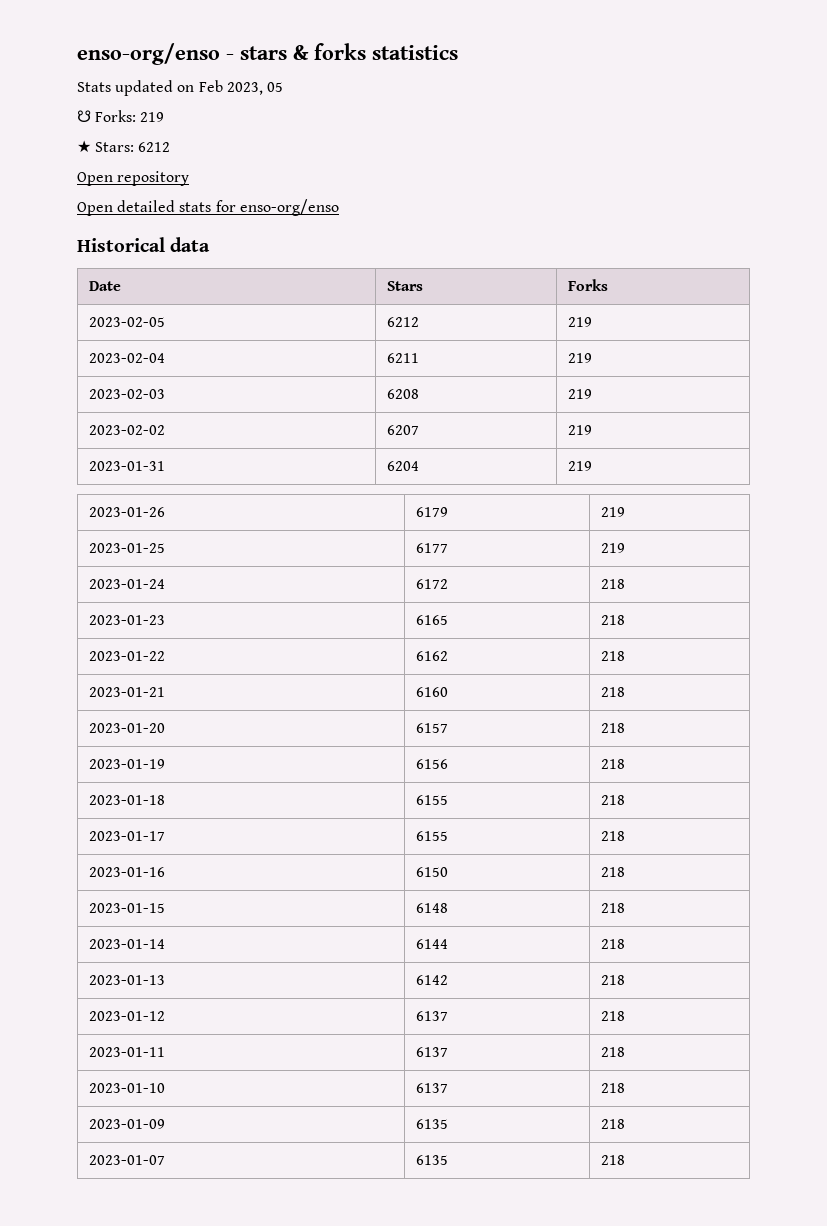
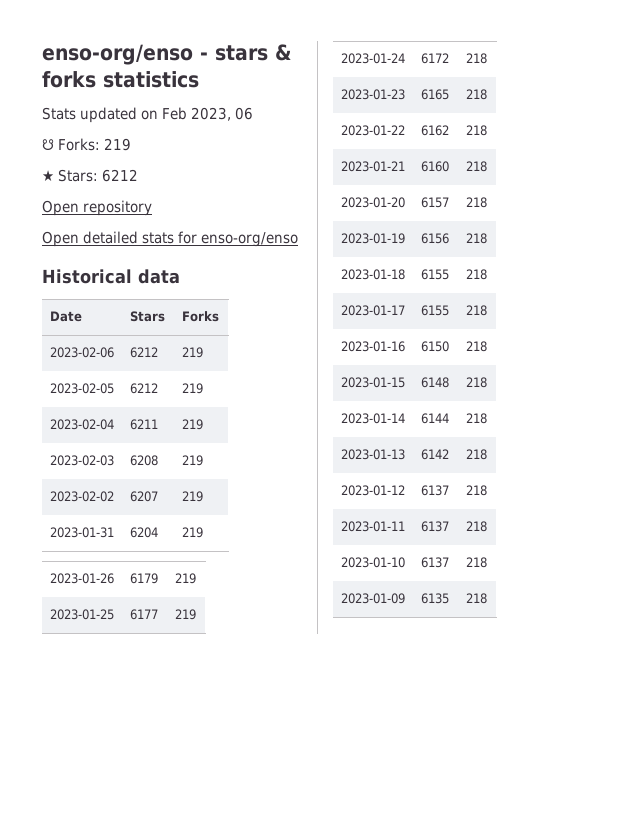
- Stats updated on Feb 2023, 05
+ Stats updated on Feb 2023, 06
+ 2023-02-06 | 6212 | 219
- 2023-01-07 | 6135 | 218

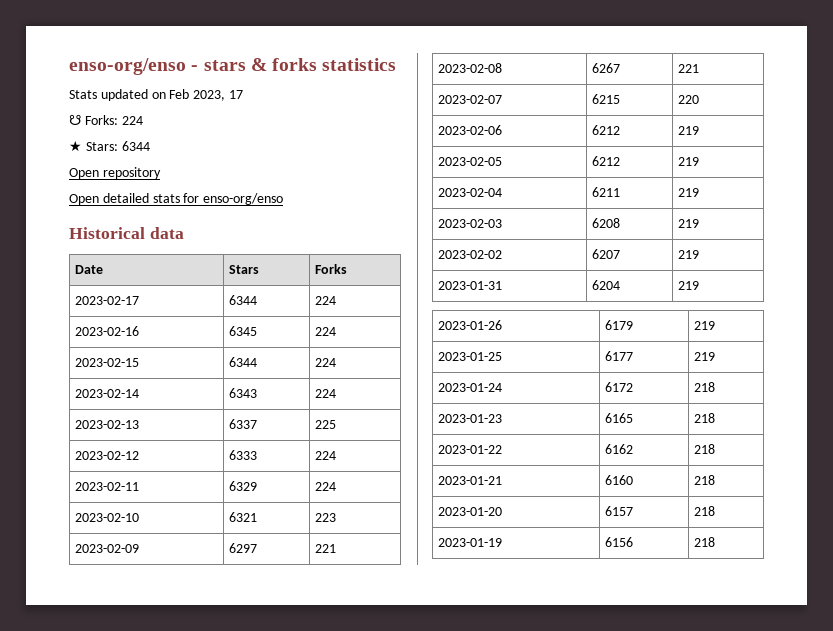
- Stats updated on Feb 2023, 06
+ Stats updated on Feb 2023, 17
- ☋ Forks: 219
+ ☋ Forks: 224
- ★ Stars: 6212
+ ★ Stars: 6344
+ 2023-02-17 | 6344 | 224
+ 2023-02-16 | 6345 | 224
+ 2023-02-15 | 6344 | 224
+ 2023-02-14 | 6343 | 224
+ 2023-02-13 | 6337 | 225
+ 2023-02-12 | 6333 | 224
+ 2023-02-11 | 6329 | 224
+ 2023-02-10 | 6321 | 223
+ 2023-02-09 | 6297 | 221
+ 2023-02-08 | 6267 | 221
+ 2023-02-07 | 6215 | 220
- 2023-01-18 | 6155 | 218
- 2023-01-17 | 6155 | 218
- 2023-01-16 | 6150 | 218
- 2023-01-15 | 6148 | 218
- 2023-01-14 | 6144 | 218
- 2023-01-13 | 6142 | 218
- 2023-01-12 | 6137 | 218
- 2023-01-11 | 6137 | 218
- 2023-01-10 | 6137 | 218
- 2023-01-09 | 6135 | 218

